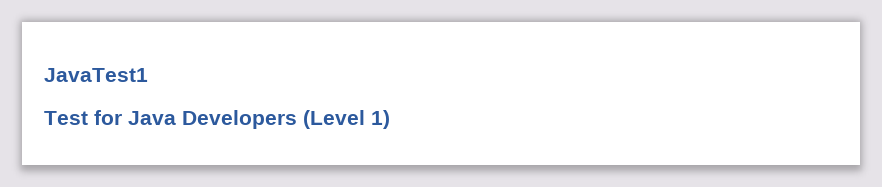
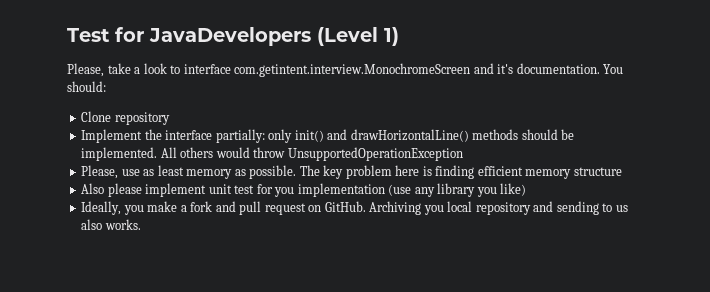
- JavaTest1
- Test for Java Developers (Level 1)
+ Test for JavaDevelopers (Level 1)
+ Please, take a look to interface com.getintent.interview.MonochromeScreen and it's documentation. You should:
+ Clone repository
+ Implement the interface partially: only init() and drawHorizontalLine() methods should be implemented. All others would throw UnsupportedOperationException
+ Please, use as least memory as possible. The key problem here is finding efficient memory structure
+ Also please implement unit test for you implementation (use any library you like)
+ Ideally, you make a fork and pull request on GitHub. Archiving you local repository and sending to us also works.

